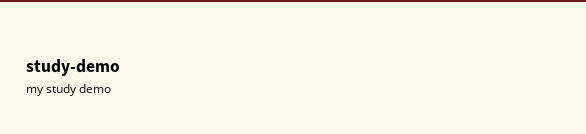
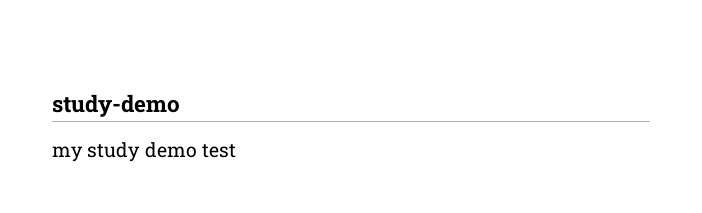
- my study demo
+ my study demo test

